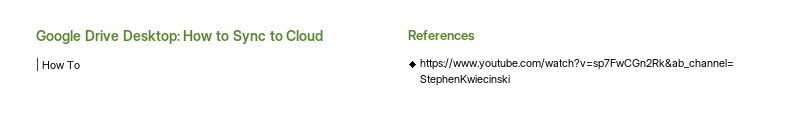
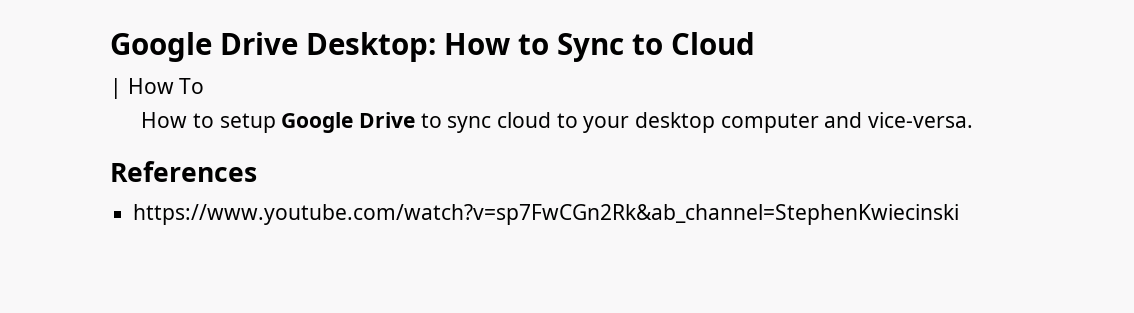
+ How to setup Google Drive to sync cloud to your desktop computer and vice-versa.

